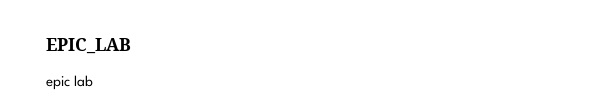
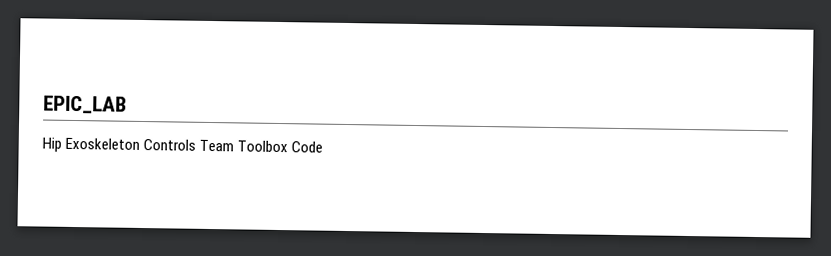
- epic lab
+ Hip Exoskeleton Controls Team Toolbox Code

